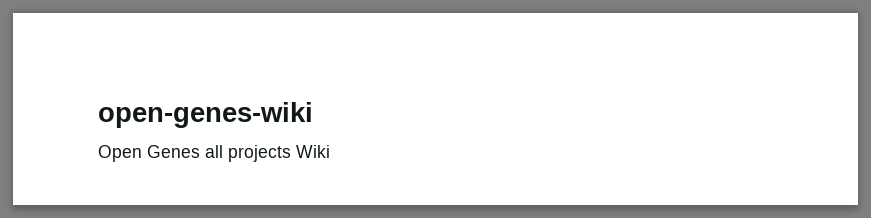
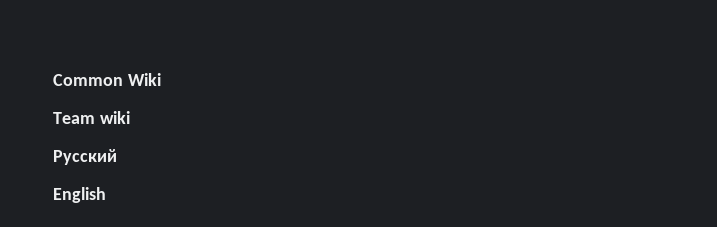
- open-genes-wiki
- Open Genes all projects Wiki
+ Common Wiki
+ Team wiki
+ Русский
+ English

